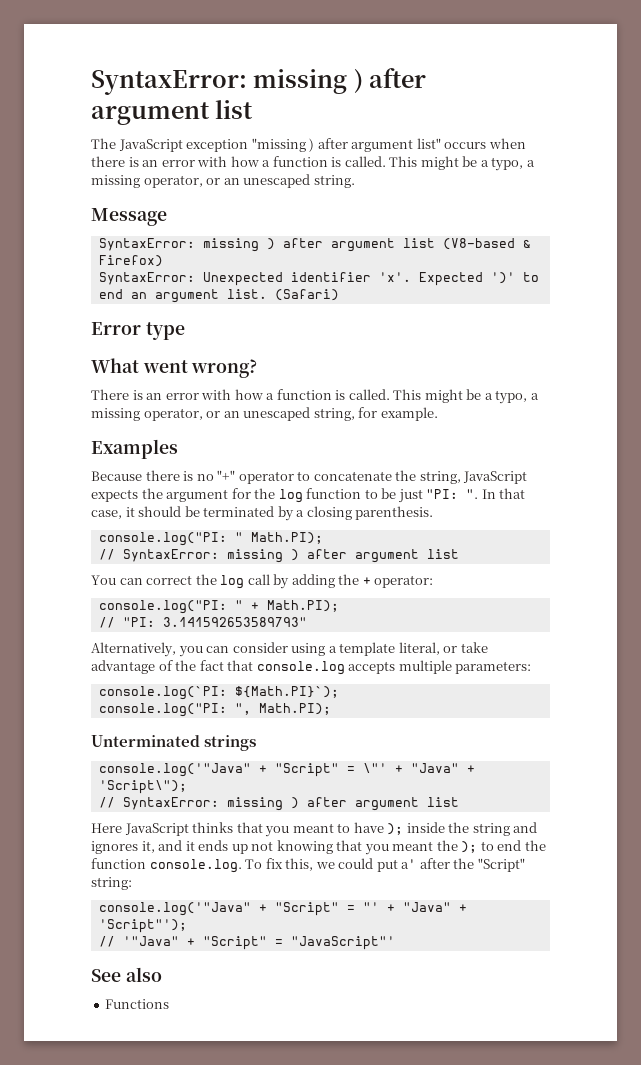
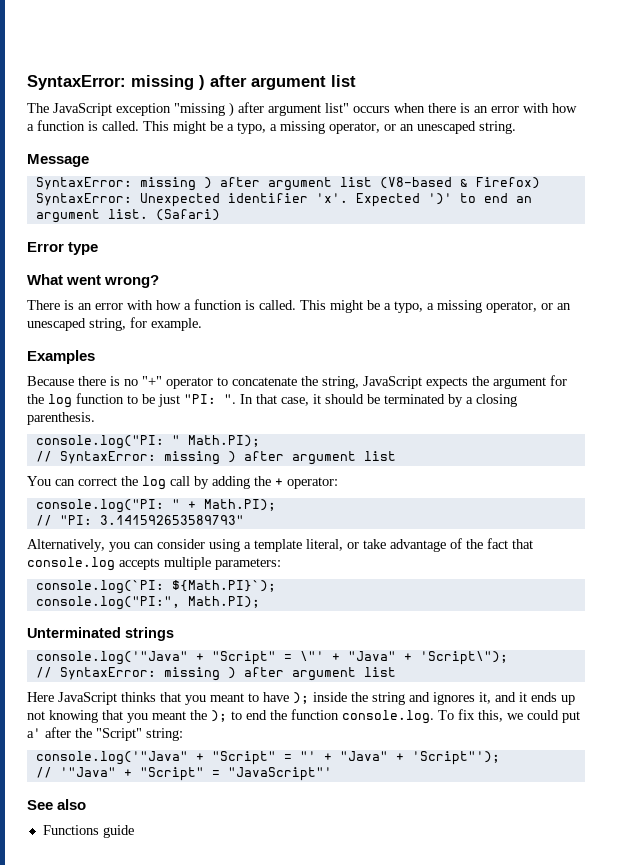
- console.log("PI: ", Math.PI);
+ console.log("PI:", Math.PI);
- Functions
+ Functions guide

